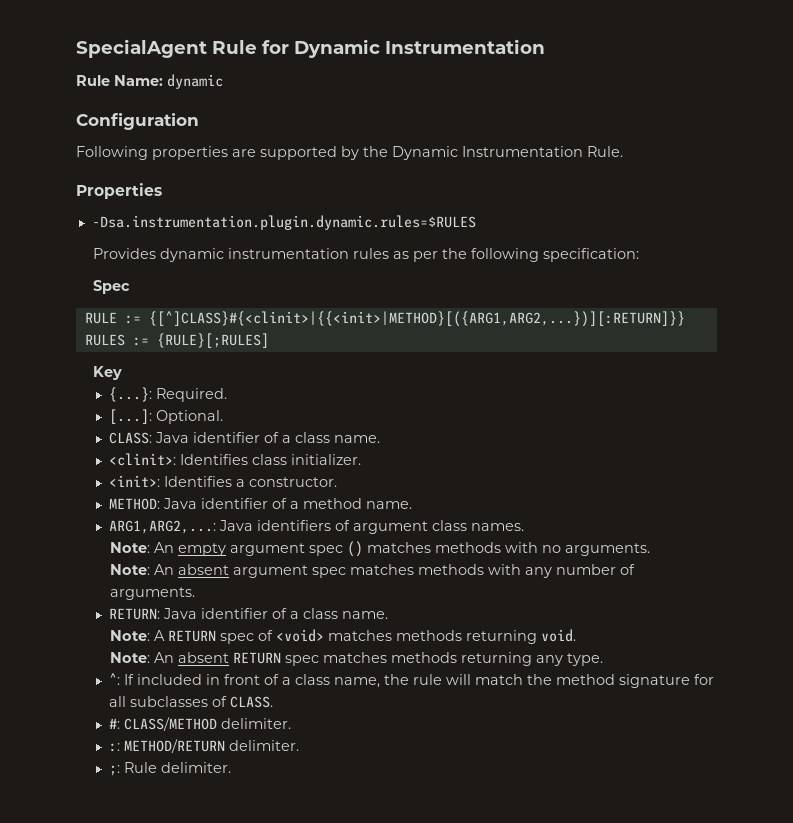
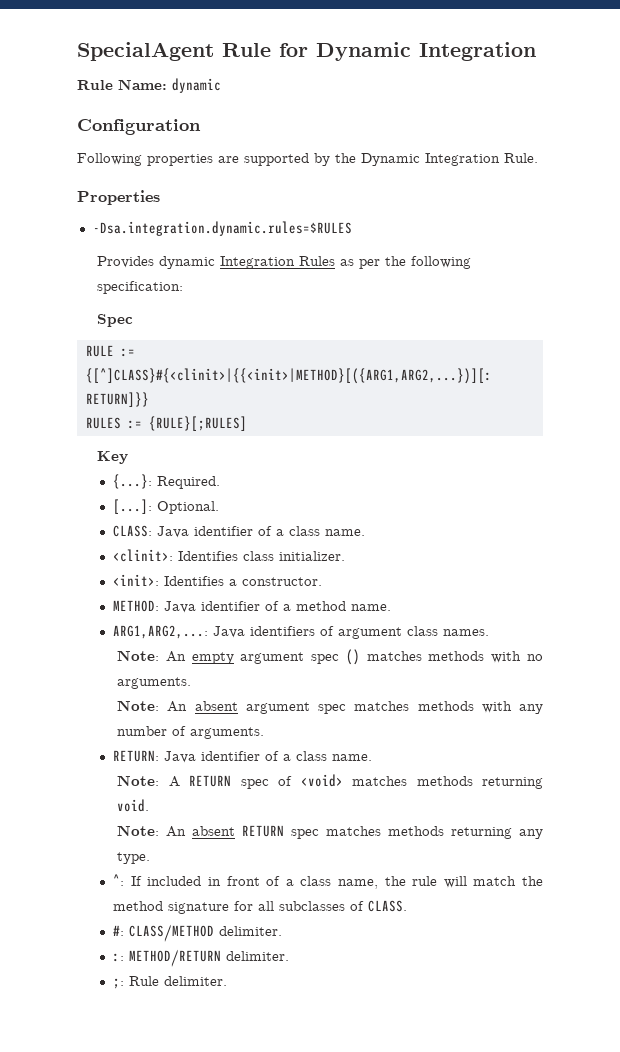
- SpecialAgent Rule for Dynamic Instrumentation
+ SpecialAgent Rule for Dynamic Integration
- Following properties are supported by the Dynamic Instrumentation Rule.
+ Following properties are supported by the Dynamic Integration Rule.
- -Dsa.instrumentation.plugin.dynamic.rules=$RULES
+ -Dsa.integration.dynamic.rules=$RULES
- Provides dynamic instrumentation rules as per the following specification:
+ Provides dynamic Integration Rules as per the following specification:

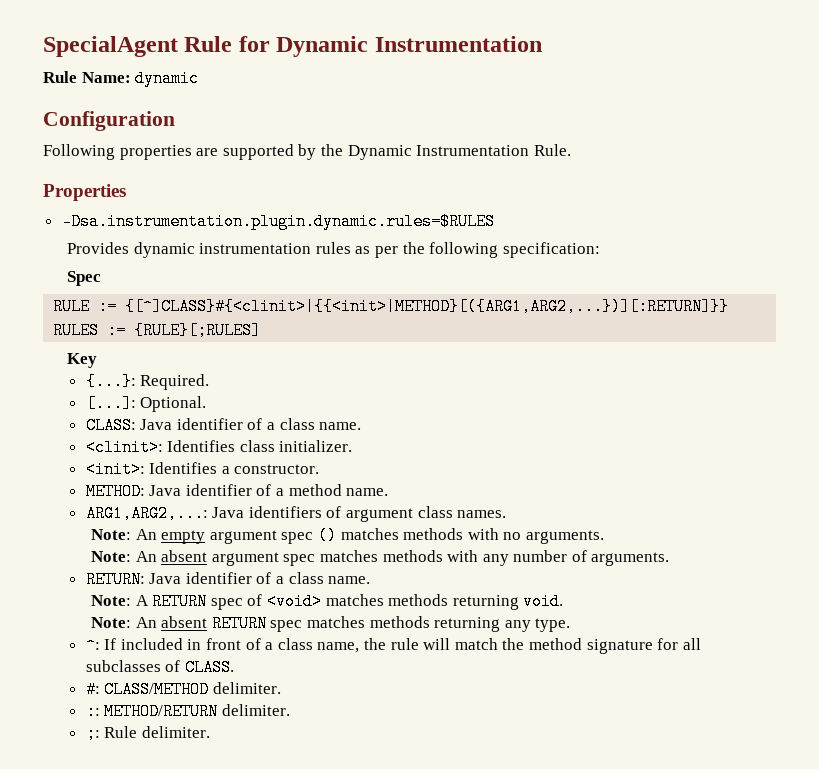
- SpecialAgent Rule for Dynamic Integration
+ SpecialAgent Rule for Dynamic Instrumentation
- Following properties are supported by the Dynamic Integration Rule.
+ Following properties are supported by the Dynamic Instrumentation Rule.
- -Dsa.integration.dynamic.rules=$RULES
+ -Dsa.instrumentation.plugin.dynamic.rules=$RULES
- Provides dynamic Integration Rules as per the following specification:
+ Provides dynamic instrumentation rules as per the following specification:

